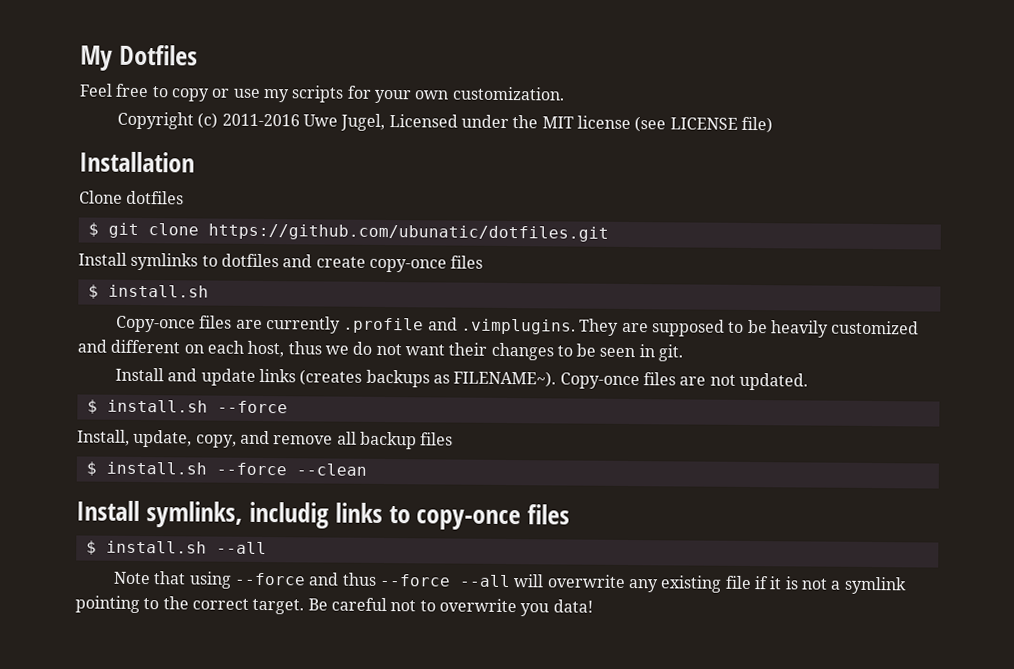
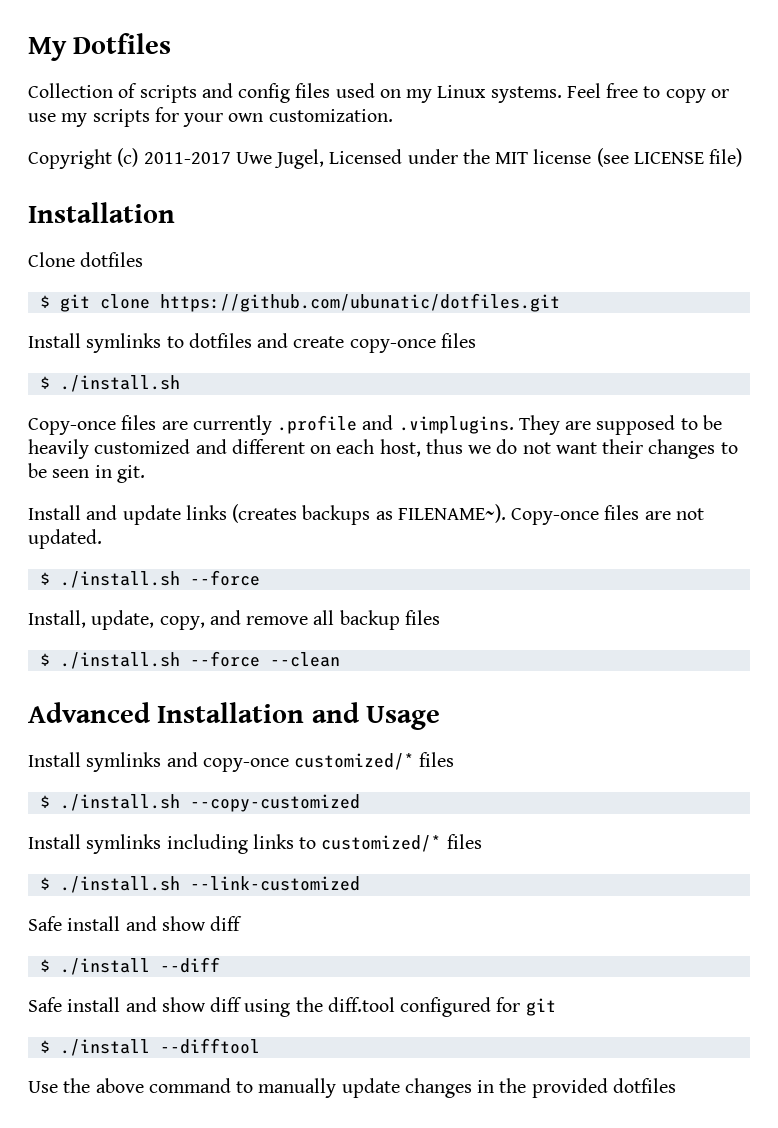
+ Collection of scripts and config files used on my Linux systems.
- Copyright (c) 2011-2016 Uwe Jugel, Licensed under the MIT license (see LICENSE file)
+ Copyright (c) 2011-2017 Uwe Jugel, Licensed under the MIT license (see LICENSE file)
  Install symlinks to dotfiles and create copy-once files
- $ install.sh
+ $ ./install.sh
  Copy-once files are not updated.
- $ install.sh --force
+ $ ./install.sh --force
- $ install.sh --force --clean
+ $ ./install.sh --force --clean
- Install symlinks, includig links to copy-once files
- $ install.sh --all
- Note that using --force and thus --force --all will overwrite any existing file if it is not a symlink pointing to the correct target. Be careful not to overwrite you data!
+ Advanced Installation and Usage
+ Install symlinks and copy-once customized/* files
+ $ ./install.sh --copy-customized
+ Install symlinks including links to customized/* files
+ $ ./install.sh --link-customized
+ Safe install and show diff
+ $ ./install --diff
+ Safe install and show diff using the diff.tool configured for git
+ $ ./install --difftool
+ Use the above command to manually update changes in the provided dotfiles

